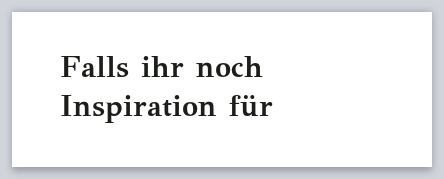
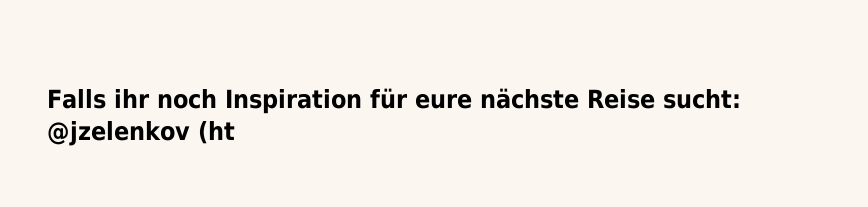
- Falls ihr noch Inspiration für
+ Falls ihr noch Inspiration für eure nächste Reise sucht: @jzelenkov (ht

